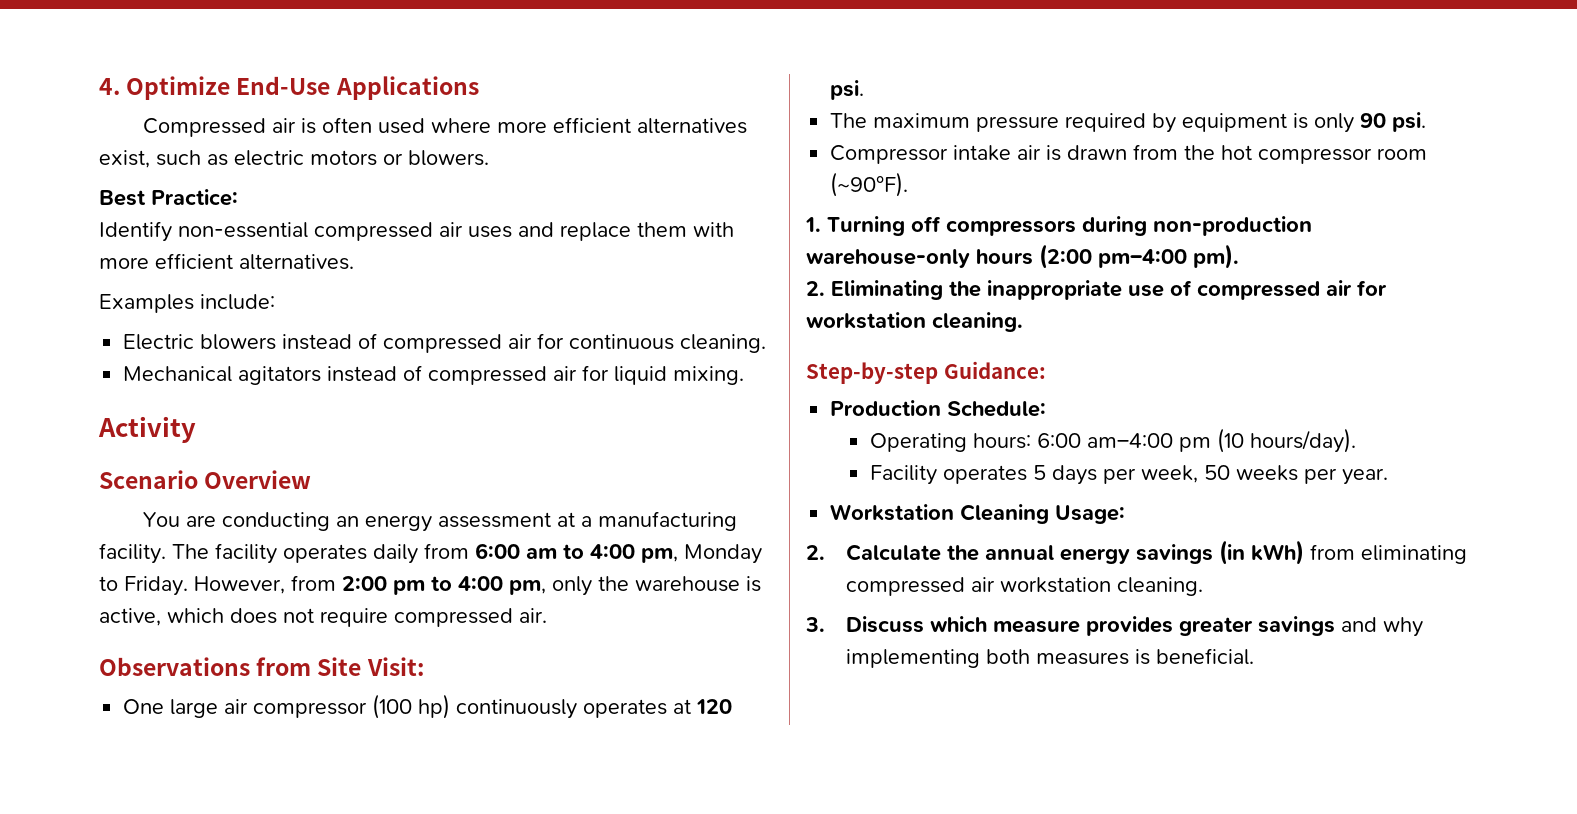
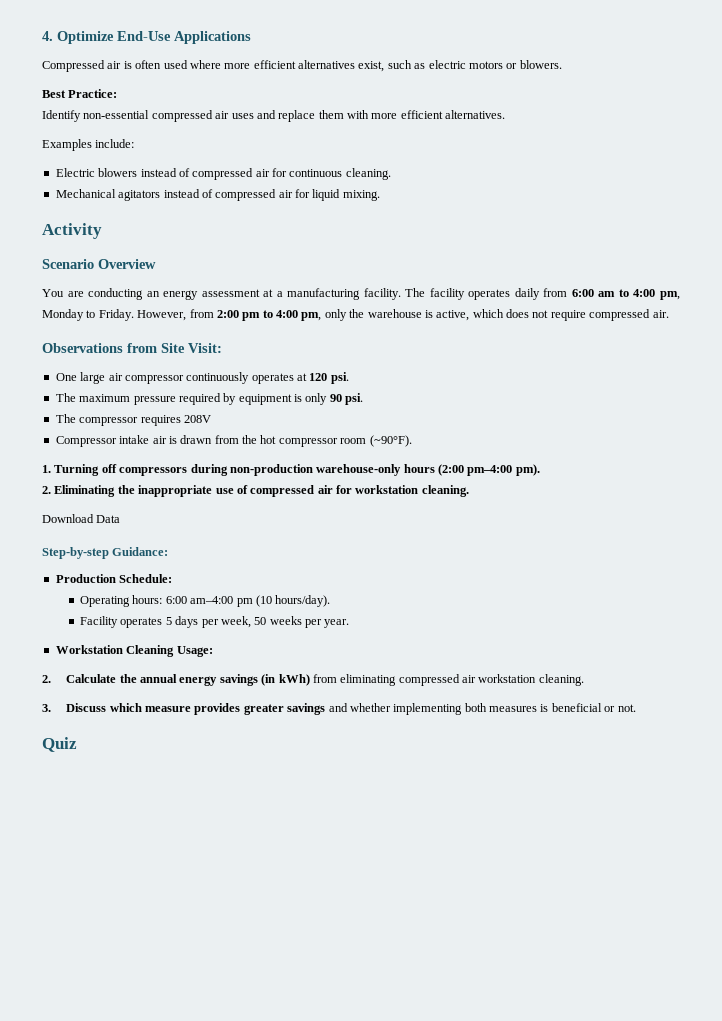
- One large air compressor (100 hp) continuously operates at 120 psi.
+ One large air compressor continuously operates at 120 psi.
+ The compressor requires 208V
+ Download Data
- 3. Discuss which measure provides greater savings and why implementing both measures is beneficial.
+ 3. Discuss which measure provides greater savings and whether implementing both measures is beneficial or not.
+ Quiz

